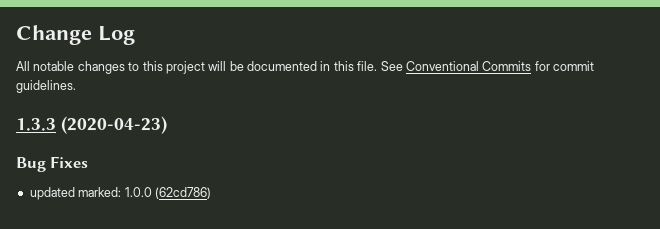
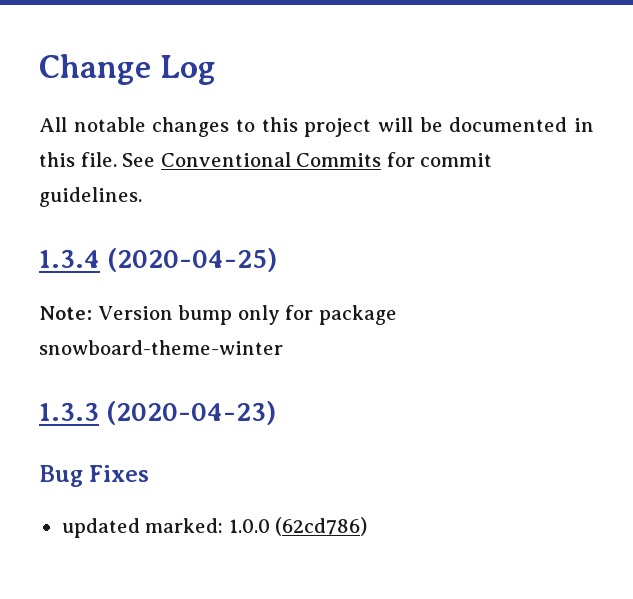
+ 1.3.4 (2020-04-25)
+ Note: Version bump only for package snowboard-theme-winter

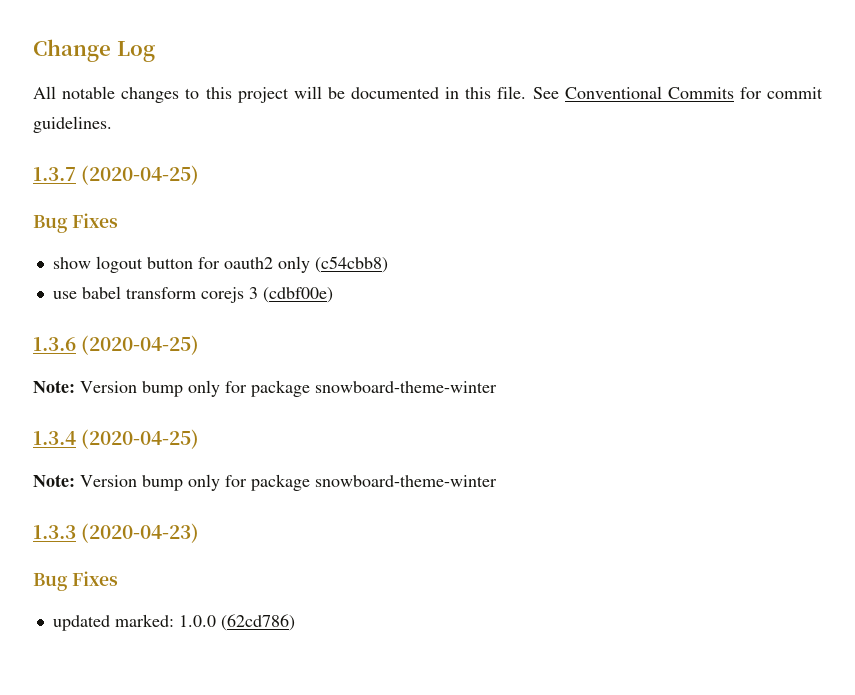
+ 1.3.7 (2020-04-25)
+ Bug Fixes
+ show logout button for oauth2 only (c54cbb8)
+ use babel transform corejs 3 (cdbf00e)
+ 1.3.6 (2020-04-25)
+ Note: Version bump only for package snowboard-theme-winter

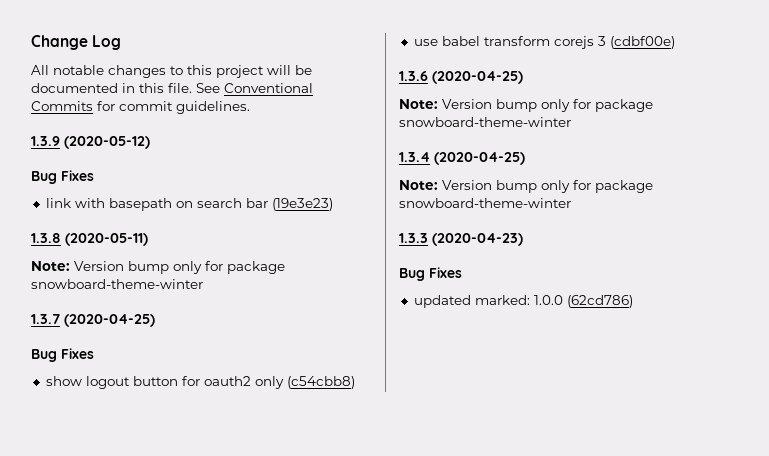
+ 1.3.9 (2020-05-12)
+ Bug Fixes
+ link with basepath on search bar (19e3e23)
+ 1.3.8 (2020-05-11)
+ Note: Version bump only for package snowboard-theme-winter

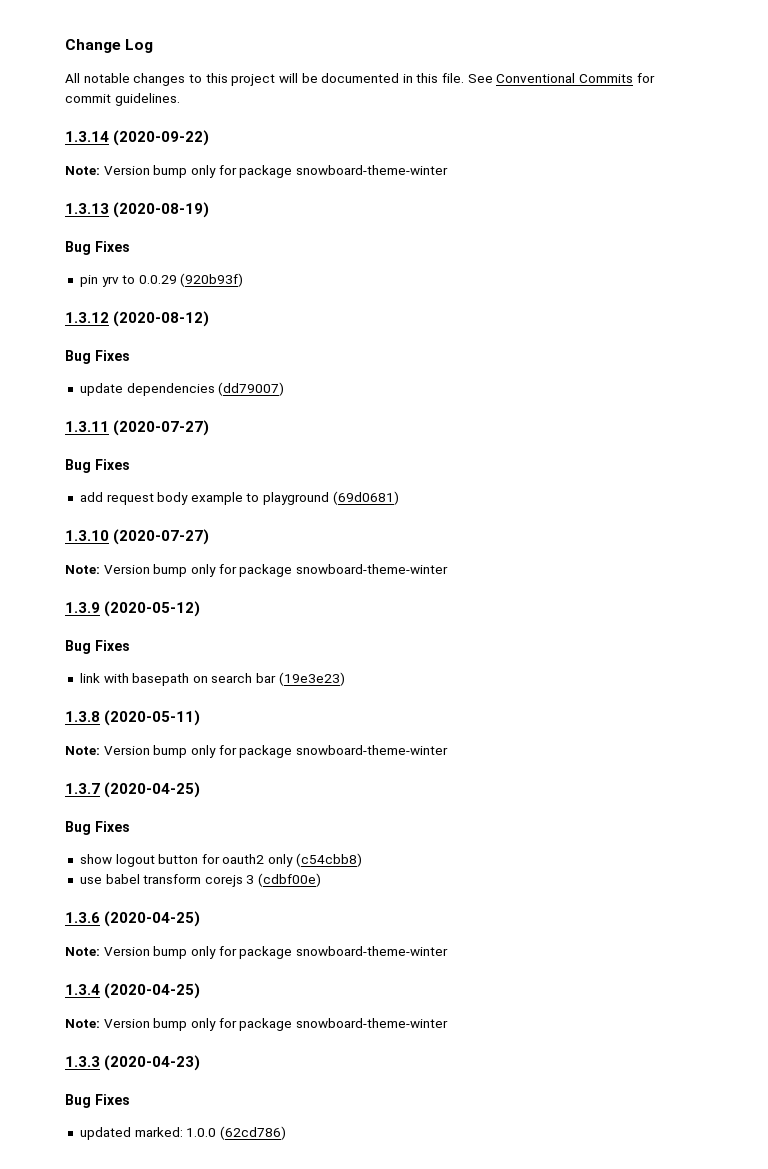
+ 1.3.14 (2020-09-22)
+ Note: Version bump only for package snowboard-theme-winter
+ 1.3.13 (2020-08-19)
+ Bug Fixes
+ pin yrv to 0.0.29 (920b93f)
+ 1.3.12 (2020-08-12)
+ Bug Fixes
+ update dependencies (dd79007)
+ 1.3.11 (2020-07-27)
+ Bug Fixes
+ add request body example to playground (69d0681)
+ 1.3.10 (2020-07-27)
+ Note: Version bump only for package snowboard-theme-winter

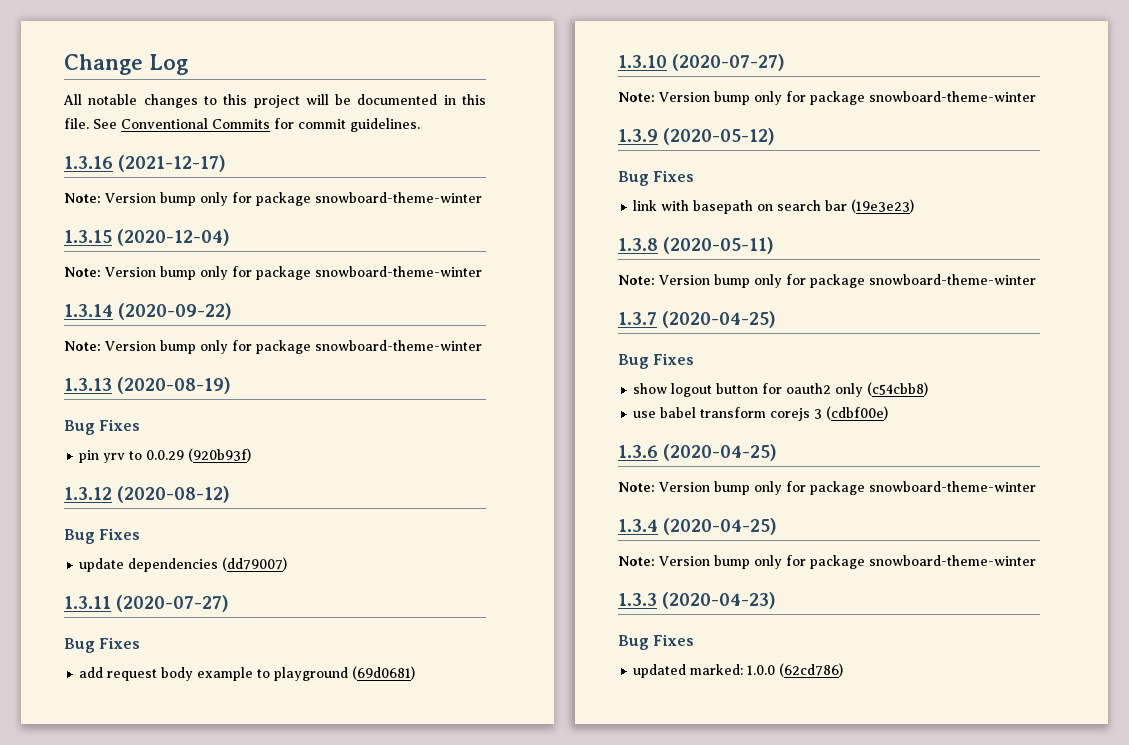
+ 1.3.16 (2021-12-17)
+ Note: Version bump only for package snowboard-theme-winter
+ 1.3.15 (2020-12-04)
+ Note: Version bump only for package snowboard-theme-winter

